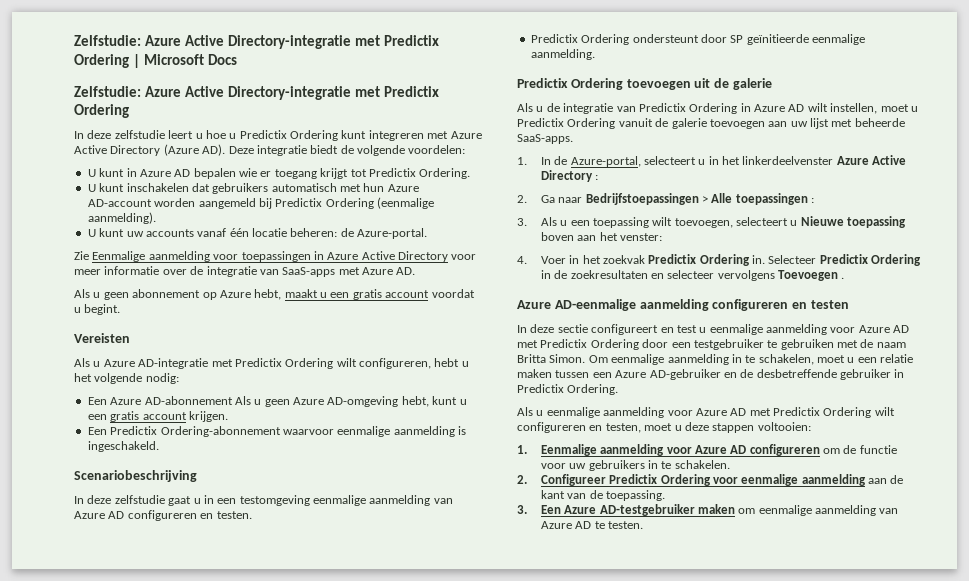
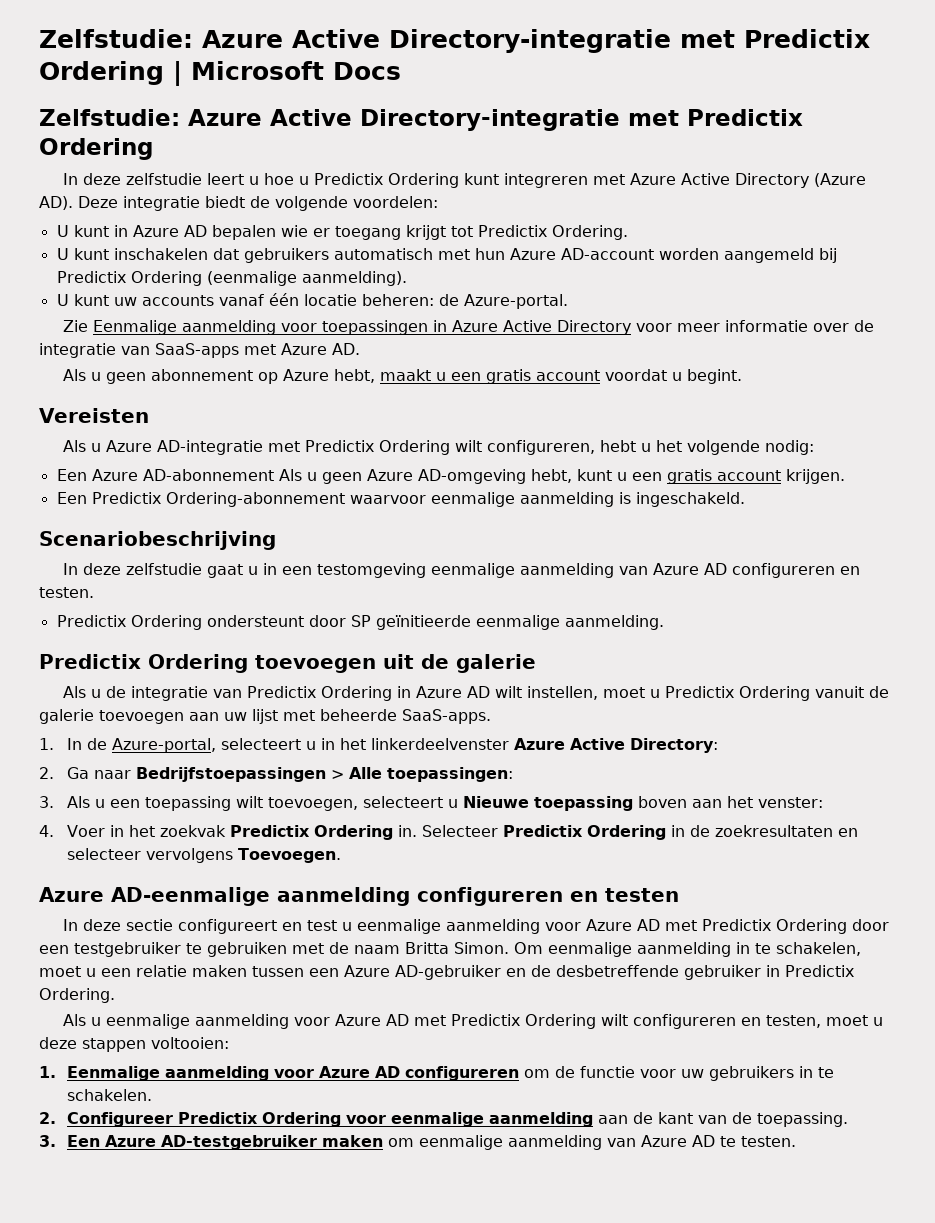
- 1. In de Azure-portal, selecteert u in het linkerdeelvenster Azure Active Directory :
+ 1. In de Azure-portal, selecteert u in het linkerdeelvenster Azure Active Directory:
- 2. Ga naar Bedrijfstoepassingen > Alle toepassingen :
+ 2. Ga naar Bedrijfstoepassingen > Alle toepassingen:
- Selecteer Predictix Ordering in de zoekresultaten en selecteer vervolgens Toevoegen .
+ Selecteer Predictix Ordering in de zoekresultaten en selecteer vervolgens Toevoegen.

